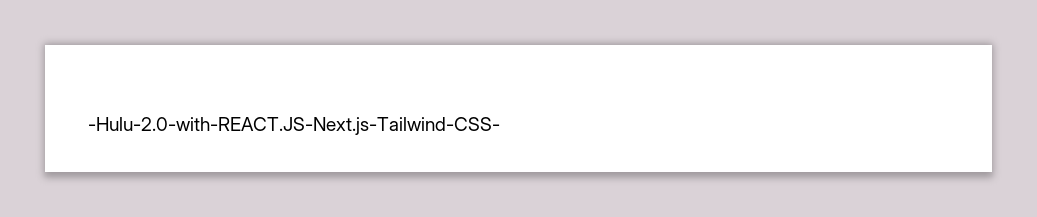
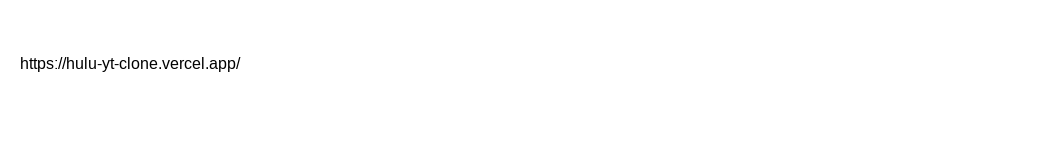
- -Hulu-2.0-with-REACT.JS-Next.js-Tailwind-CSS-
+ https://hulu-yt-clone.vercel.app/

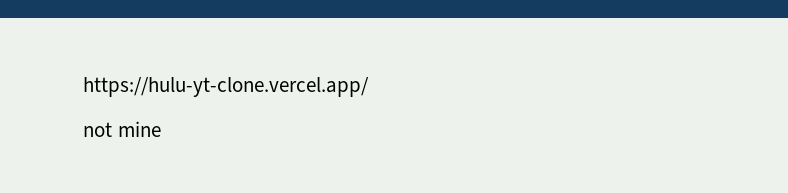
+ not mine

